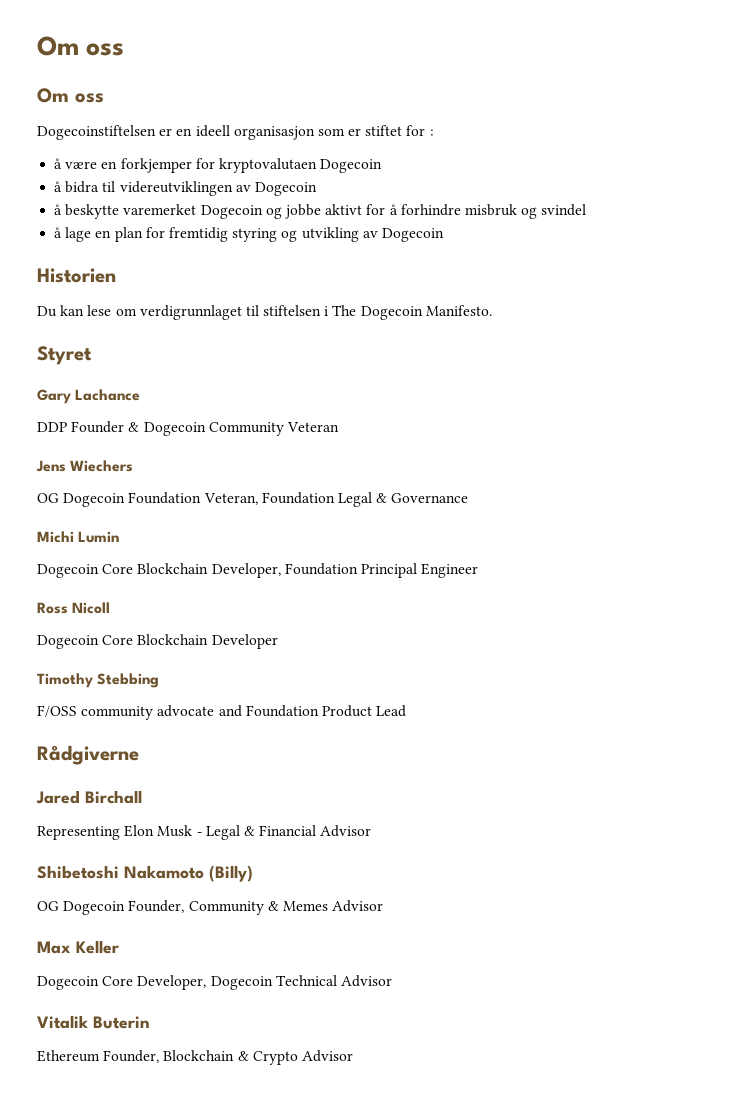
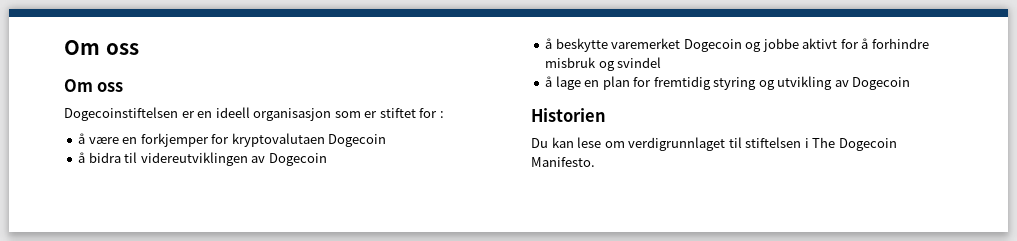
- Styret
- Gary Lachance
- DDP Founder & Dogecoin Community Veteran
- Jens Wiechers
- OG Dogecoin Foundation Veteran, Foundation Legal & Governance
- Michi Lumin
- Dogecoin Core Blockchain Developer, Foundation Principal Engineer
- Ross Nicoll
- Dogecoin Core Blockchain Developer
- Timothy Stebbing
- F/OSS community advocate and Foundation Product Lead
- Rådgiverne
- Jared Birchall
- Representing Elon Musk - Legal & Financial Advisor
- Shibetoshi Nakamoto (Billy)
- OG Dogecoin Founder, Community & Memes Advisor
- Max Keller
- Dogecoin Core Developer, Dogecoin Technical Advisor
- Vitalik Buterin
- Ethereum Founder, Blockchain & Crypto Advisor

